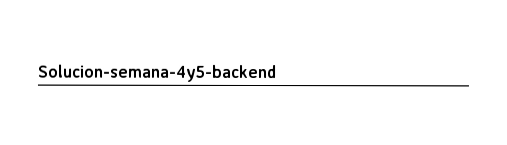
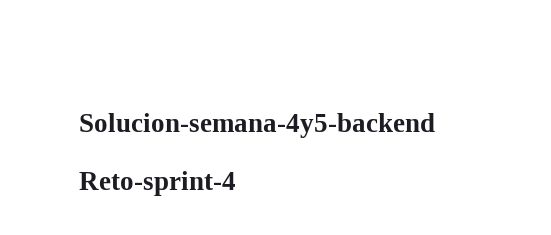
+ Reto-sprint-4

